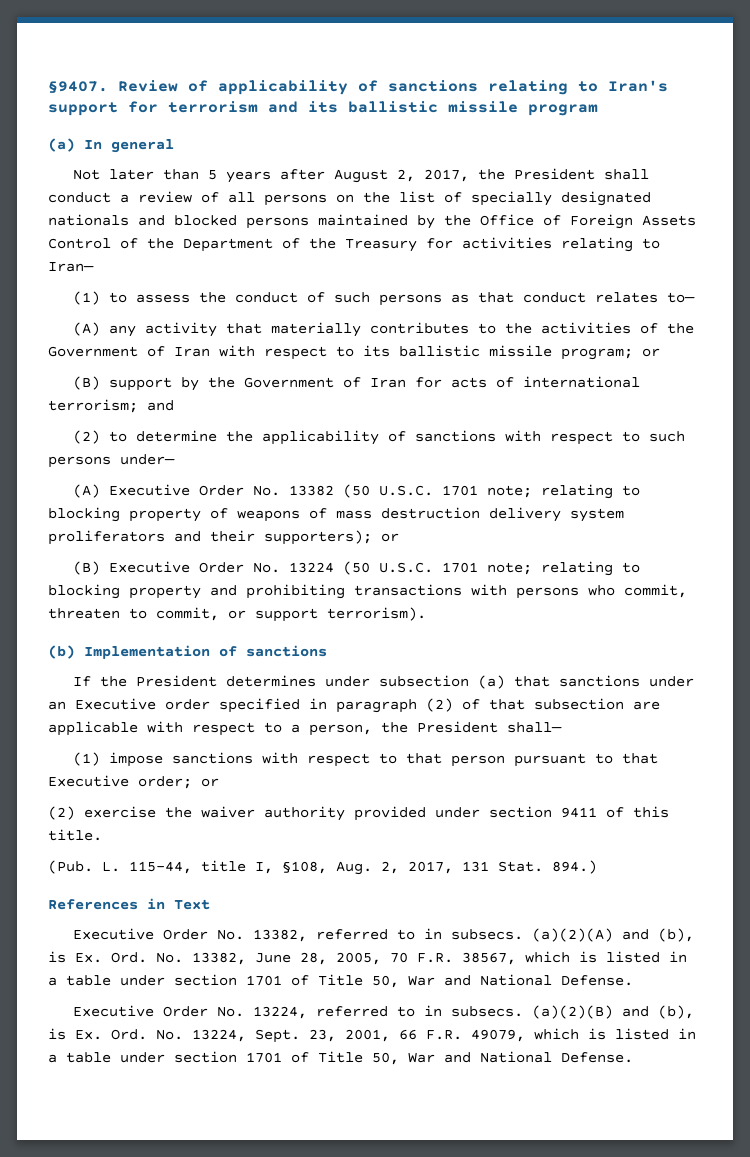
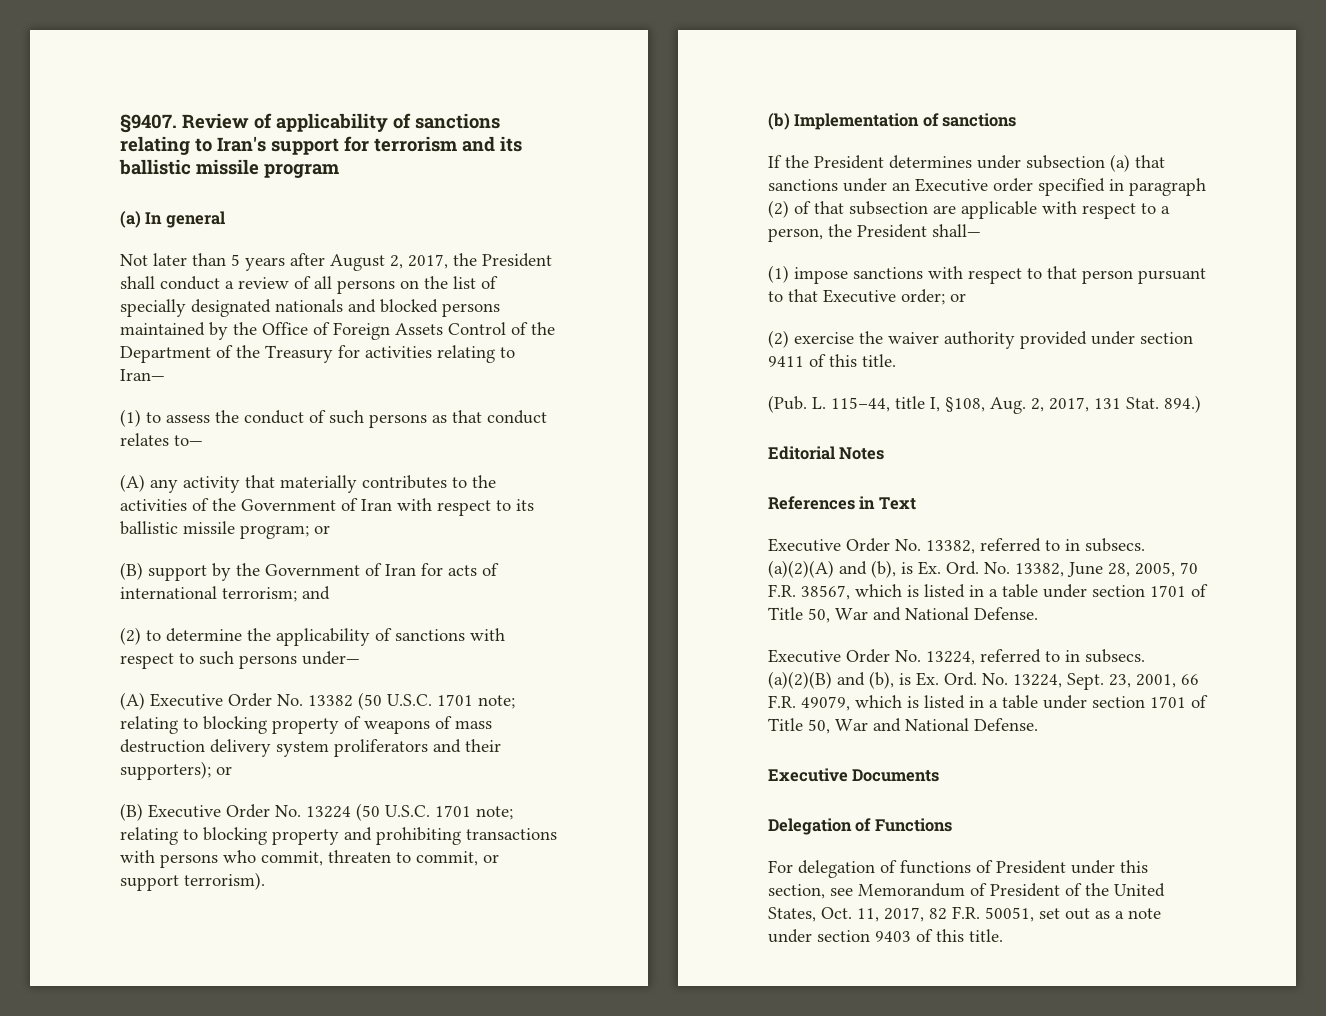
+ Editorial Notes
+ Executive Documents
+ Delegation of Functions
+ For delegation of functions of President under this section, see Memorandum of President of the United States, Oct. 11, 2017, 82 F.R. 50051, set out as a note under section 9403 of this title.

